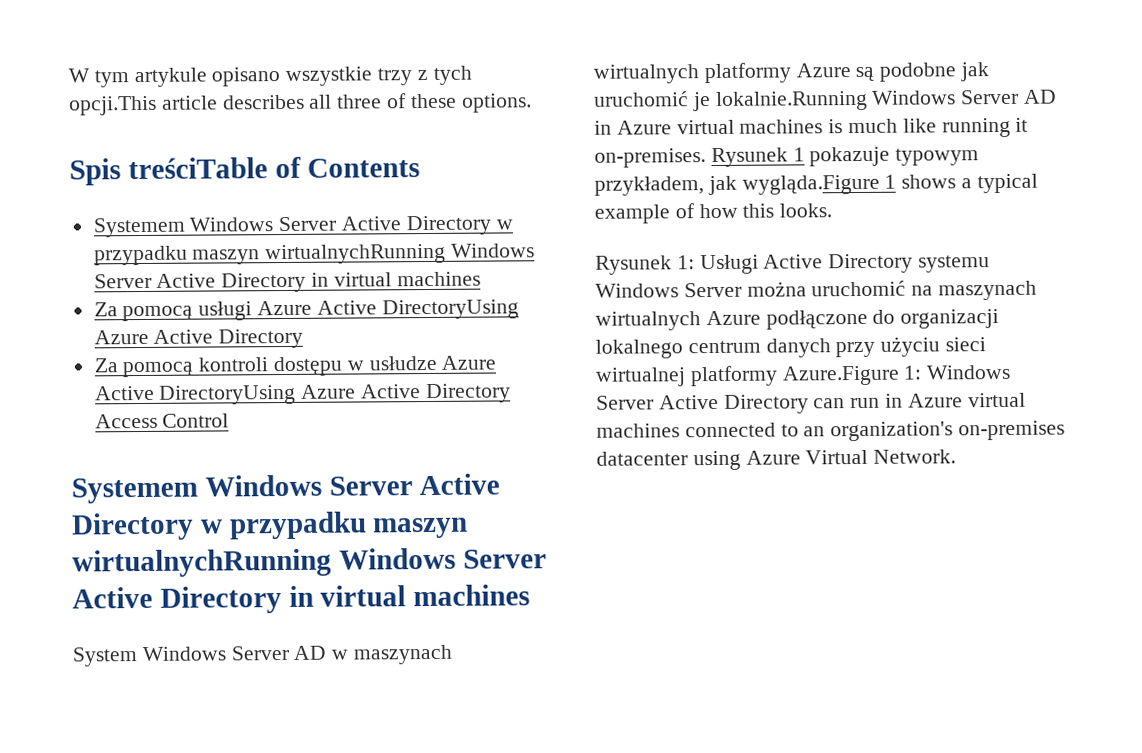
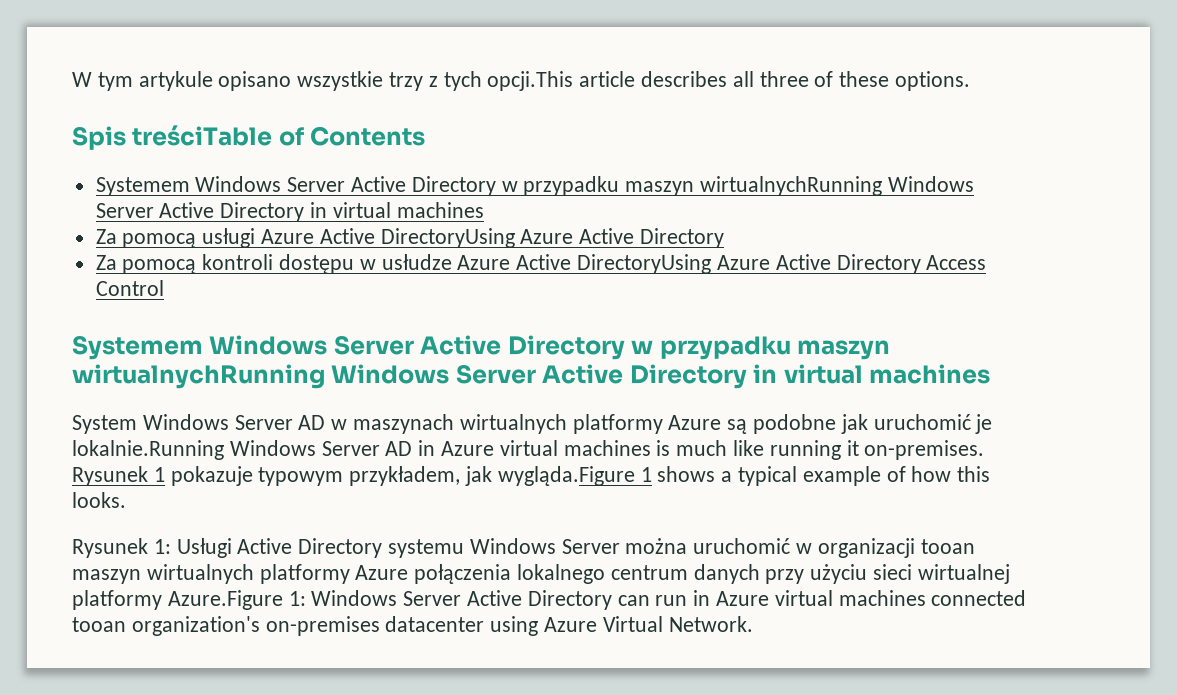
- Rysunek 1: Usługi Active Directory systemu Windows Server można uruchomić na maszynach wirtualnych Azure podłączone do organizacji lokalnego centrum danych przy użyciu sieci wirtualnej platformy Azure.Figure 1: Windows Server Active Directory can run in Azure virtual machines connected to an organization's on-premises datacenter using Azure Virtual Network.
+ Rysunek 1: Usługi Active Directory systemu Windows Server można uruchomić w organizacji tooan maszyn wirtualnych platformy Azure połączenia lokalnego centrum danych przy użyciu sieci wirtualnej platformy Azure.Figure 1: Windows Server Active Directory can run in Azure virtual machines connected tooan organization's on-premises datacenter using Azure Virtual Network.

